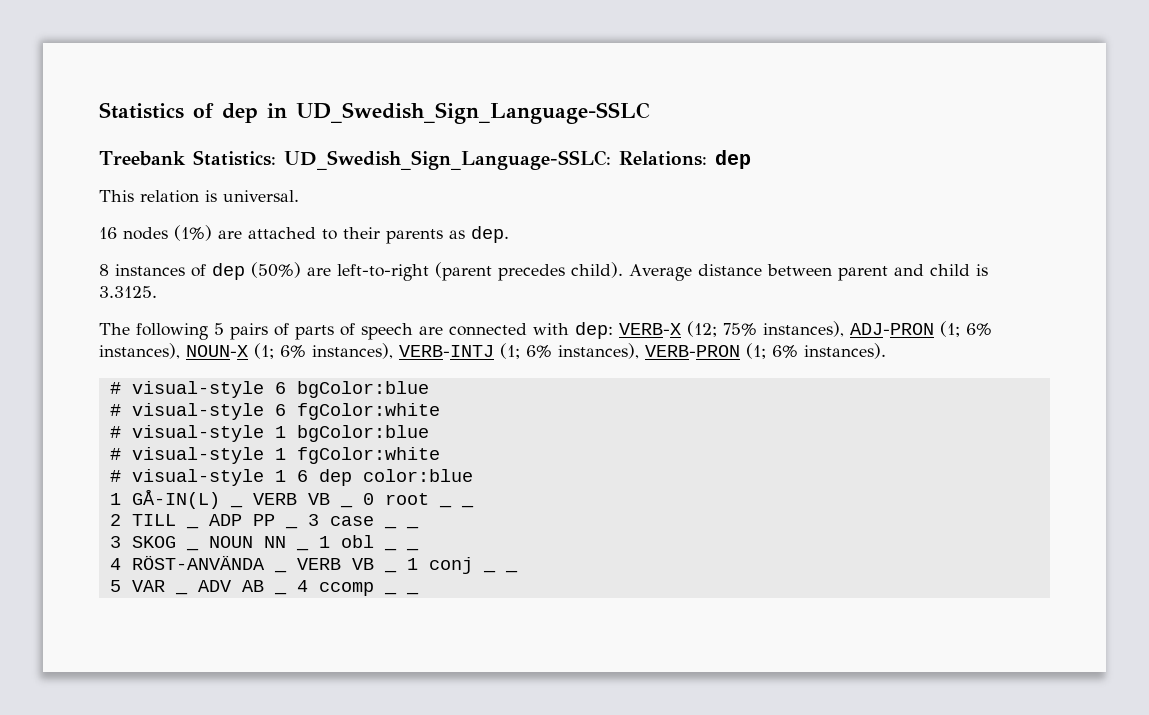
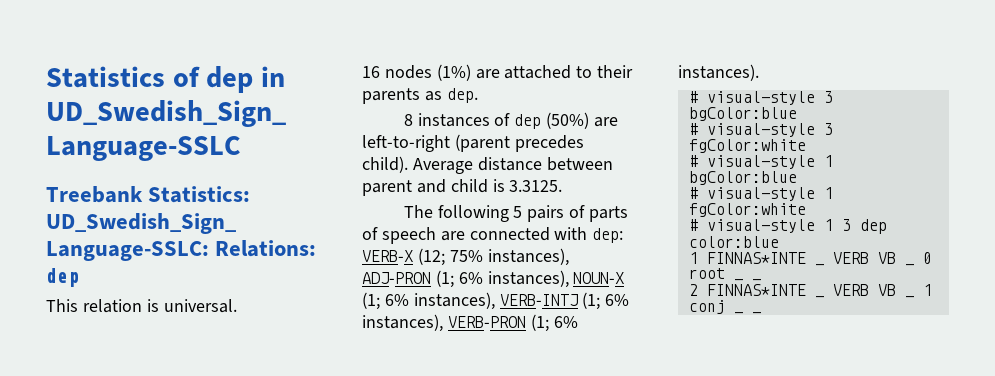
- # visual-style 6 bgColor:blue
- # visual-style 6 fgColor:white
+ # visual-style 3 bgColor:blue
+ # visual-style 3 fgColor:white
- # visual-style 1 6 dep color:blue
+ # visual-style 1 3 dep color:blue
- 1 GÅ-IN(L) _ VERB VB _ 0 root _ _
+ 1 FINNAS*INTE _ VERB VB _ 0 root _ _
- 2 TILL _ ADP PP _ 3 case _ _
- 3 SKOG _ NOUN NN _ 1 obl _ _
- 4 RÖST-ANVÄNDA _ VERB VB _ 1 conj _ _
+ 2 FINNAS*INTE _ VERB VB _ 1 conj _ _
- 5 VAR _ ADV AB _ 4 ccomp _ _

